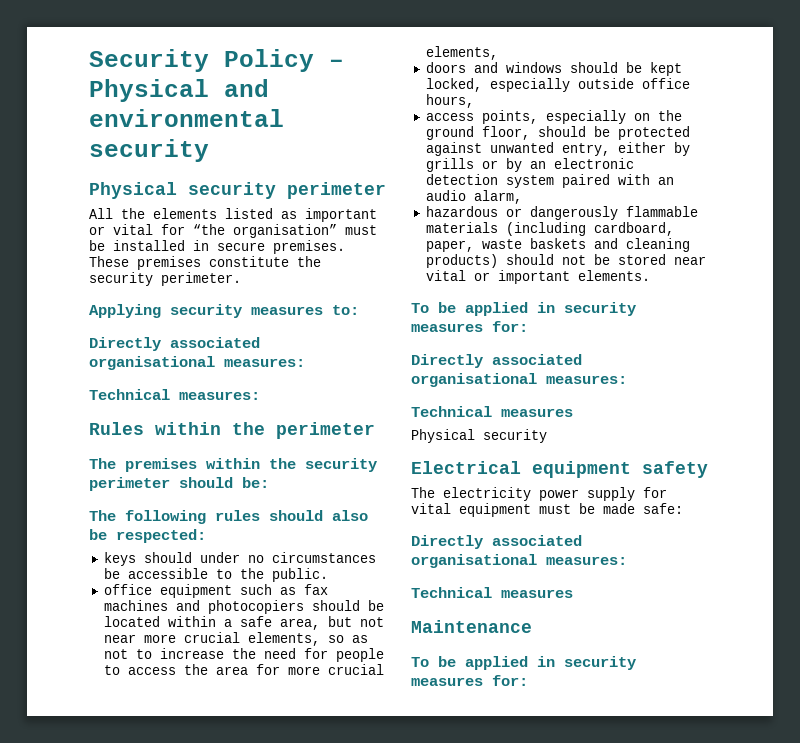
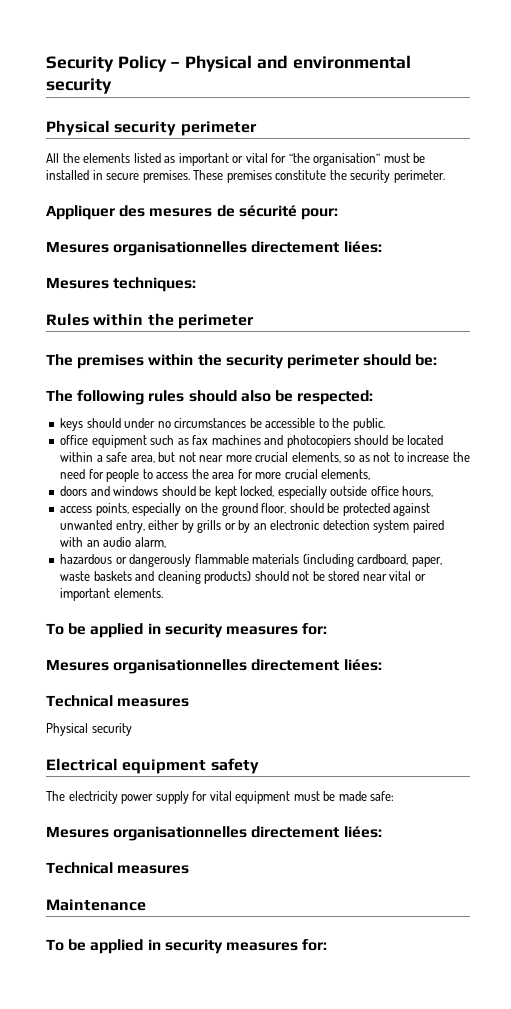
- Applying security measures to:
- Directly associated organisational measures:
- Technical measures:
+ Appliquer des mesures de sécurité pour:
+ Mesures organisationnelles directement liées:
+ Mesures techniques:
  hazardous or dangerously flammable materials (including cardboard, paper, waste baskets and cleaning products) should not be stored near vital or important elements.
  To be applied in security measures for:
- Directly associated organisational measures:
+ Mesures organisationnelles directement liées:
  The electricity power supply for vital equipment must be made safe:
- Directly associated organisational measures:
+ Mesures organisationnelles directement liées:

